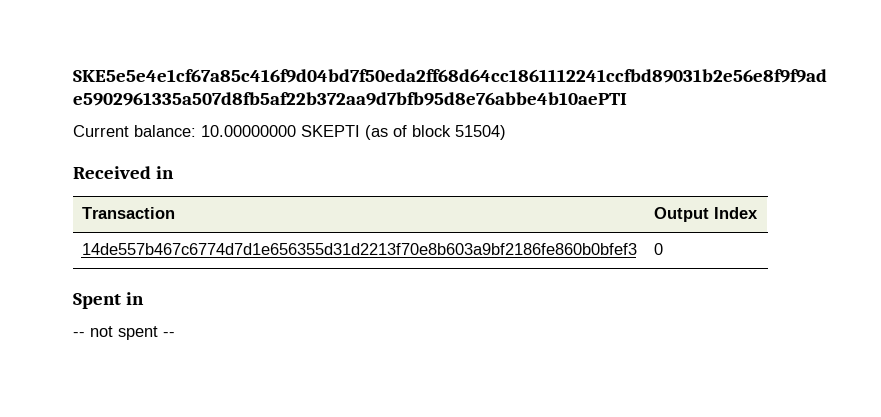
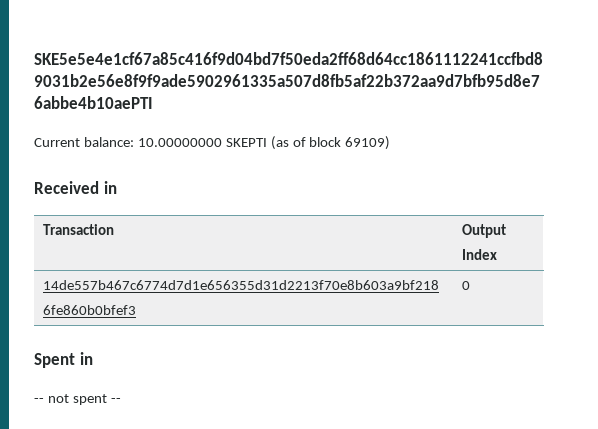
- Current balance: 10.00000000 SKEPTI (as of block 51504)
+ Current balance: 10.00000000 SKEPTI (as of block 69109)

